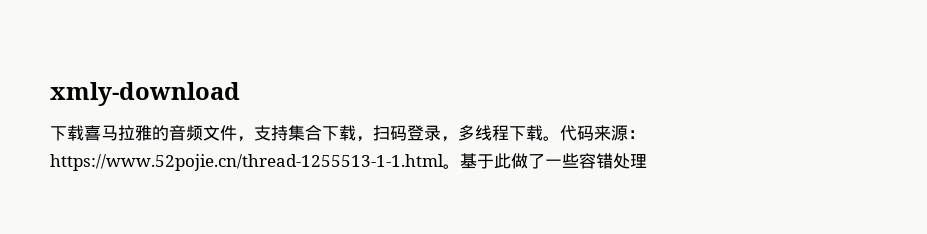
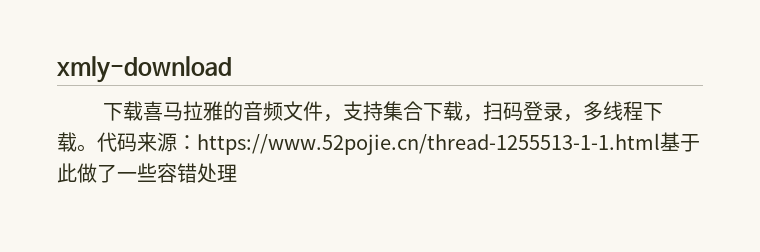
- 代码来源：https://www.52pojie.cn/thread-1255513-1-1.html。基于此做了一些容错处理
+ 代码来源：https://www.52pojie.cn/thread-1255513-1-1.html基于此做了一些容错处理

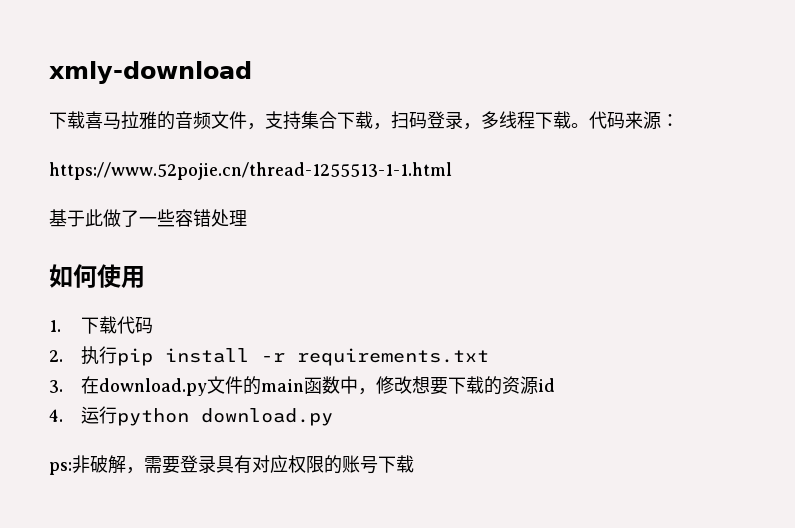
- 代码来源：https://www.52pojie.cn/thread-1255513-1-1.html基于此做了一些容错处理
+ 代码来源：
+ https://www.52pojie.cn/thread-1255513-1-1.html
+ 基于此做了一些容错处理
+ 如何使用
+ 1.下载代码
+ 2.执行pip install -r requirements.txt
+ 3.在download.py文件的main函数中，修改想要下载的资源id
+ 4.运行python download.py
+ ps:非破解，需要登录具有对应权限的账号下载

